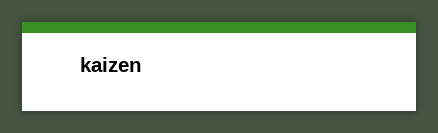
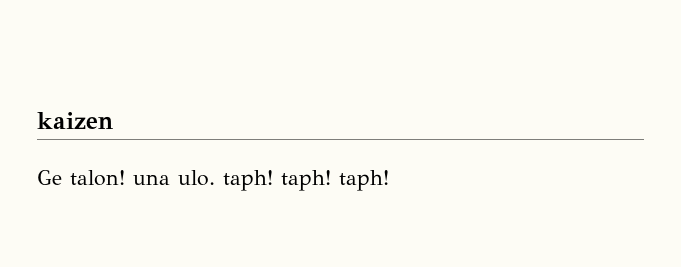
+ Ge talon! una ulo. taph! taph! taph!

